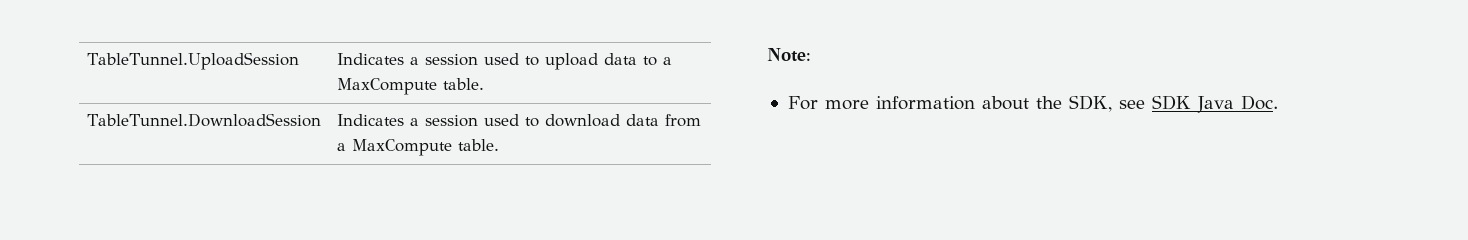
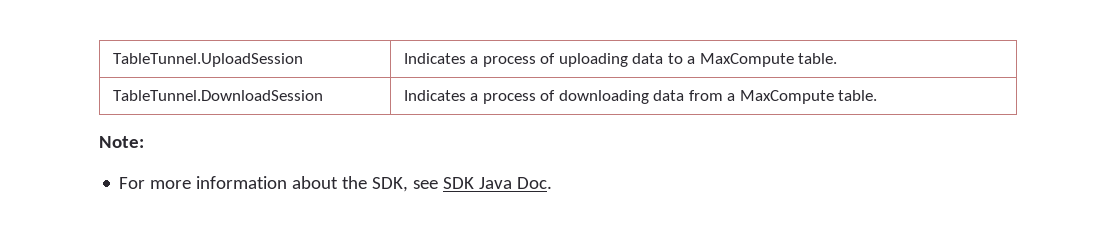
- TableTunnel.UploadSession | Indicates a session used to upload data to a MaxCompute table.
+ TableTunnel.UploadSession | Indicates a process of uploading data to a MaxCompute table.
- TableTunnel.DownloadSession | Indicates a session used to download data from a MaxCompute table.
+ TableTunnel.DownloadSession | Indicates a process of downloading data from a MaxCompute table.

